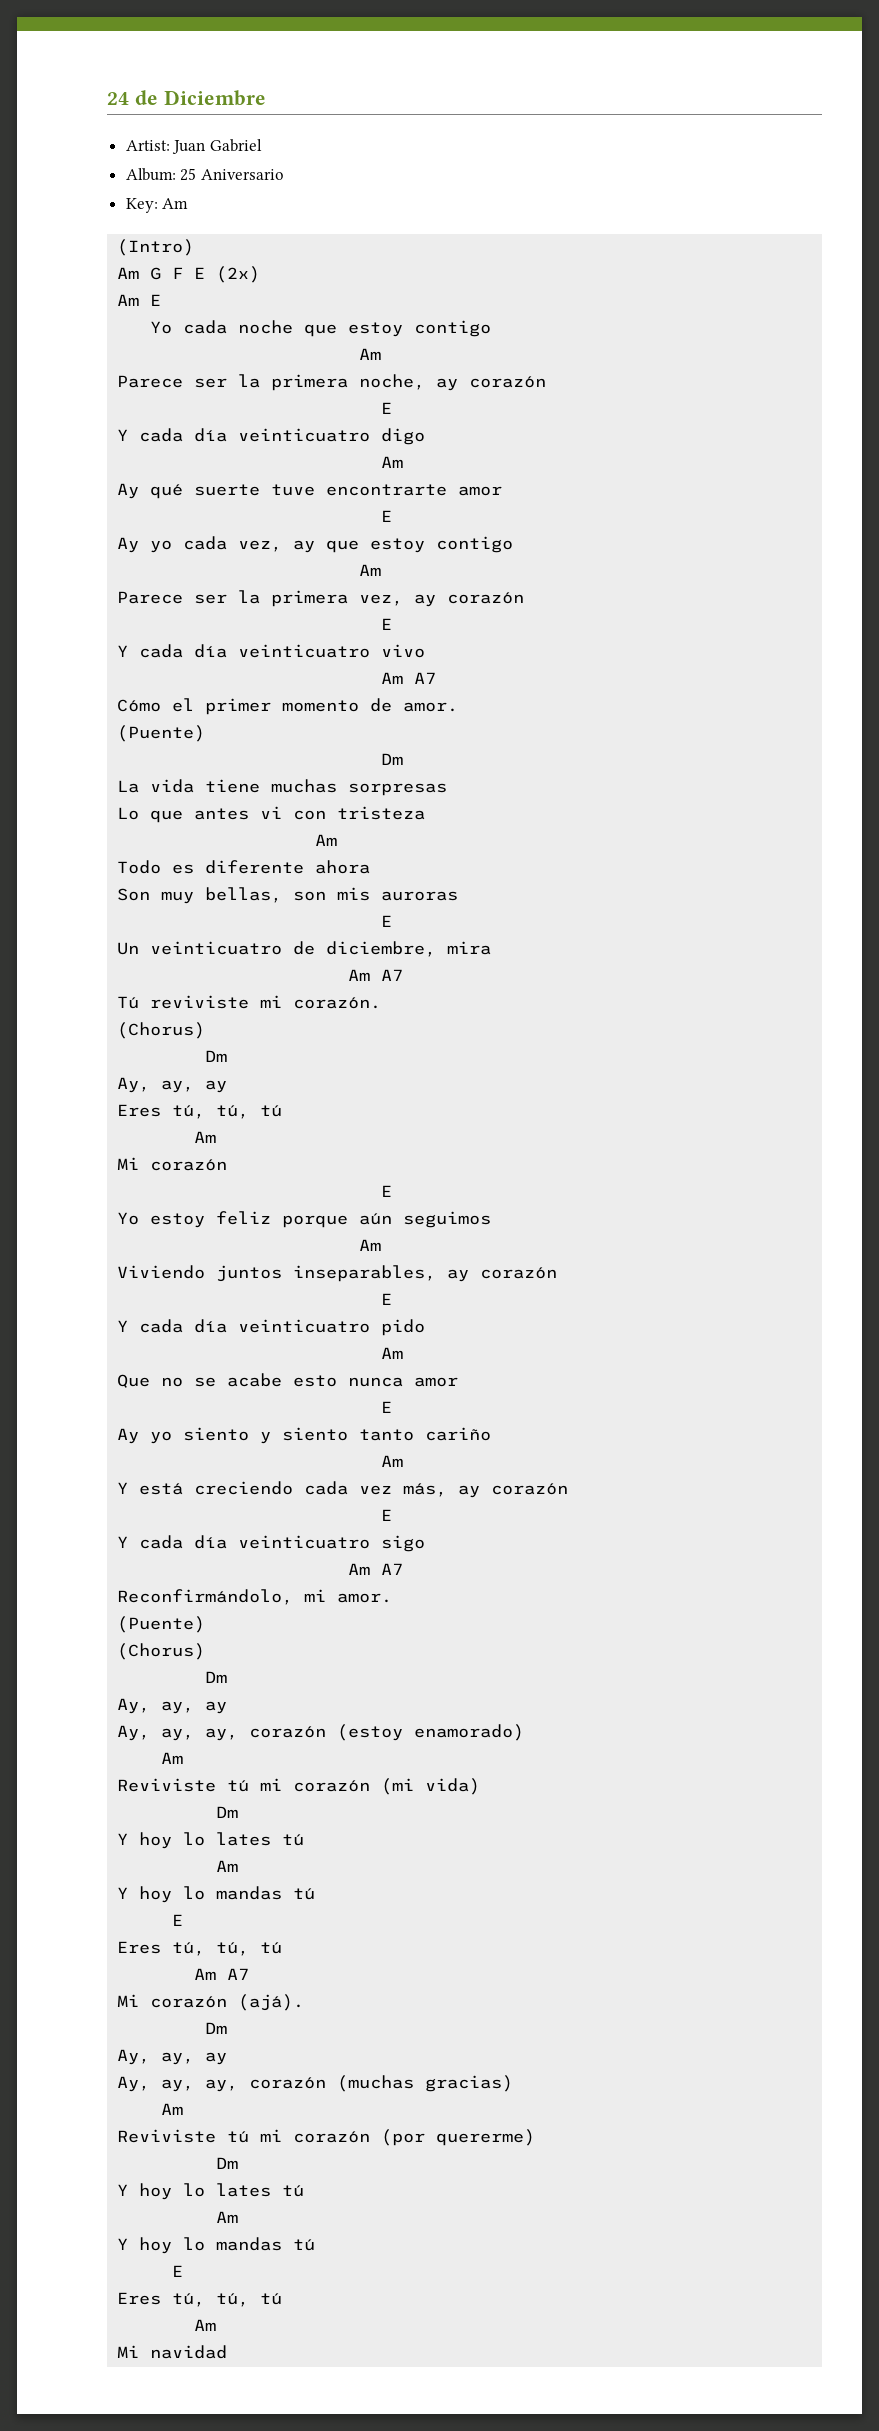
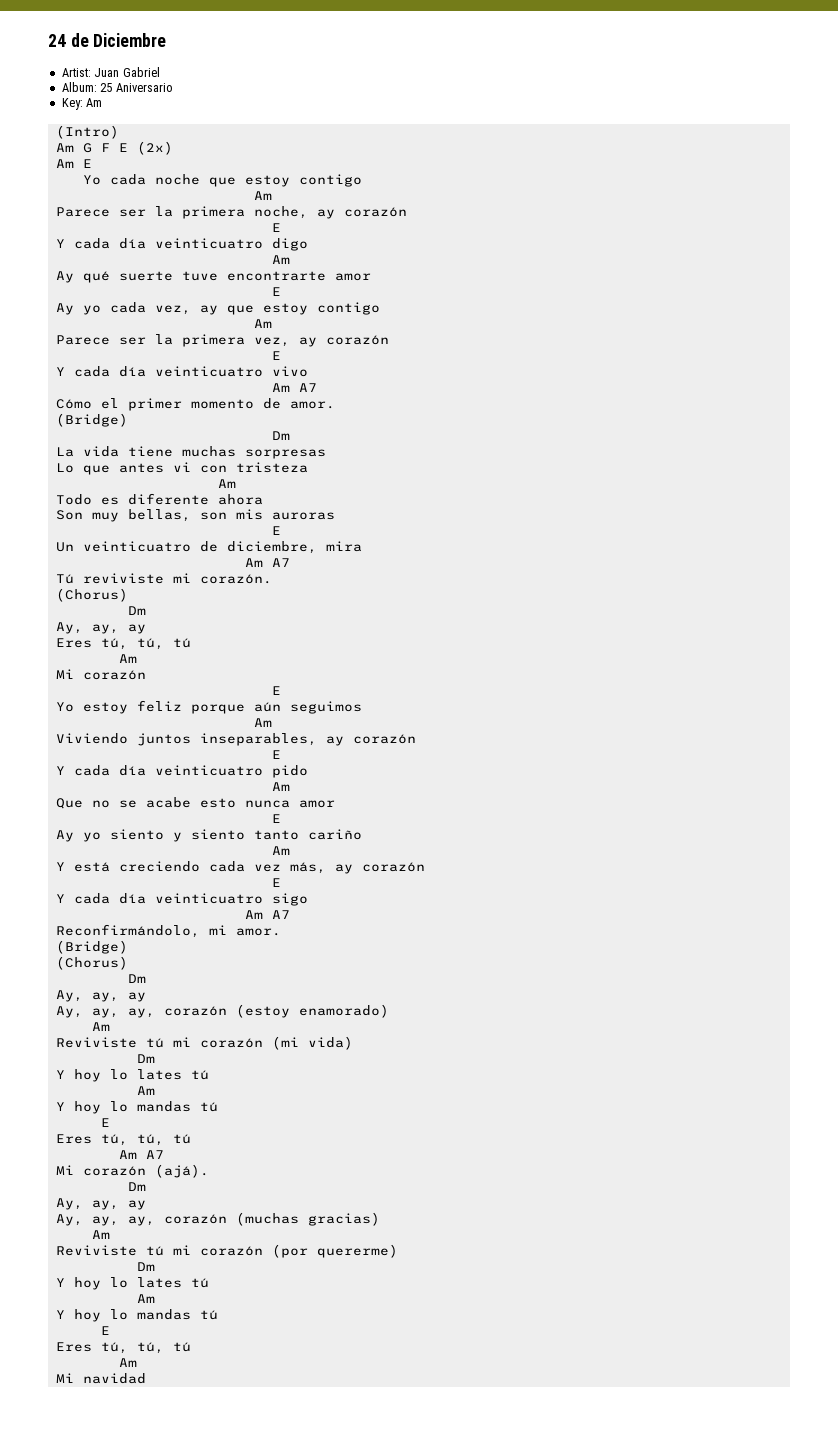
  Cómo el primer momento de amor.
- (Puente)
+ (Bridge)
  Reconfirmándolo, mi amor.
- (Puente)
+ (Bridge)

